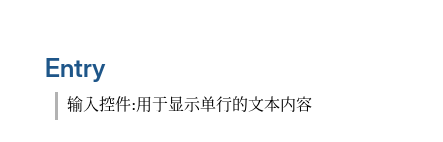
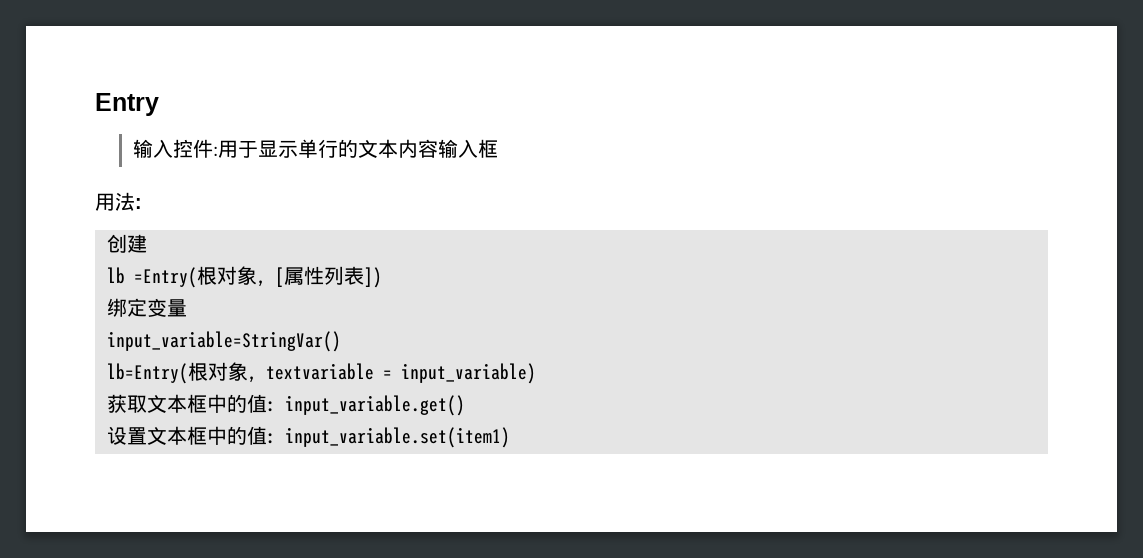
- 输入控件:用于显示单行的文本内容
+ 输入控件:用于显示单行的文本内容输入框
+ 用法:
+ 创建
+ lb =Entry(根对象, [属性列表])
+ 绑定变量
+ input_variable=StringVar()
+ lb=Entry(根对象, textvariable = input_variable)
+ 获取文本框中的值: input_variable.get()
+ 设置文本框中的值: input_variable.set(item1)

